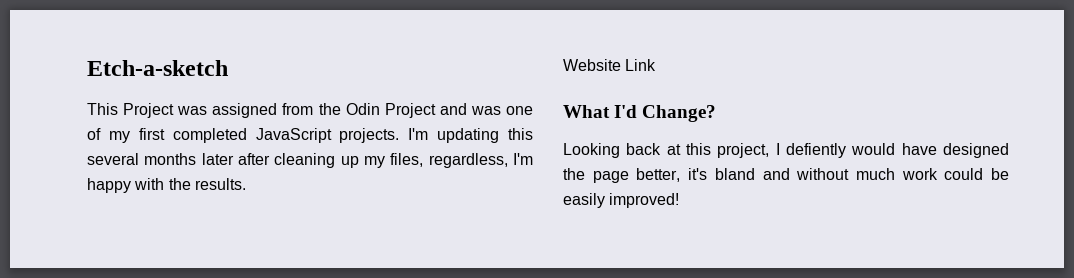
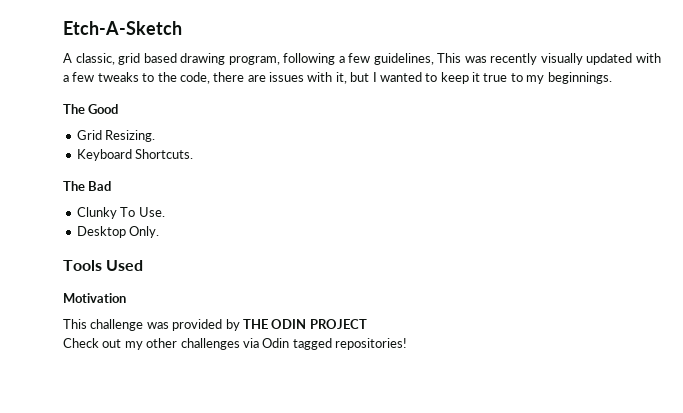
- Etch-a-sketch
- This Project was assigned from the Odin Project and was one of my first completed JavaScript projects. I'm updating this several months later after cleaning up my files, regardless, I'm happy with the results.
- Website Link
- What I'd Change?
- Looking back at this project, I defiently would have designed the page better, it's bland and without much work could be easily improved!
+ Etch-A-Sketch
+ A classic, grid based drawing program, following a few guidelines, This was recently visually updated with a few tweaks to the code, there are issues with it, but I wanted to keep it true to my beginnings.
+ The Good
+ Grid Resizing.
+ Keyboard Shortcuts.
+ The Bad
+ Clunky To Use.
+ Desktop Only.
+ Tools Used
+ Motivation
+ This challenge was provided by THE ODIN PROJECT
+ Check out my other challenges via Odin tagged repositories!

